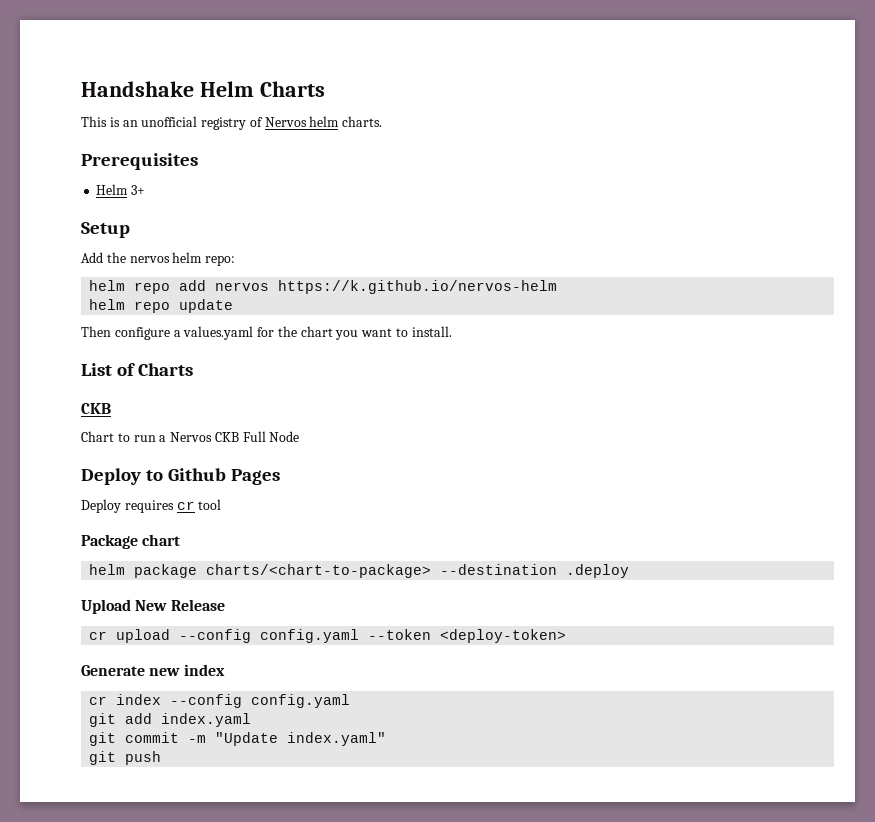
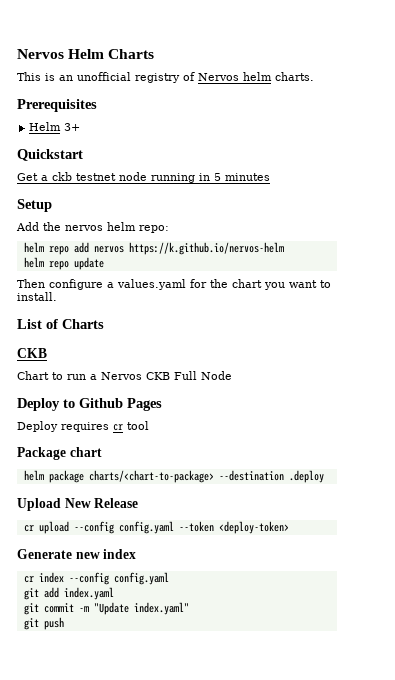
- Handshake Helm Charts
+ Nervos Helm Charts
+ Quickstart
+ Get a ckb testnet node running in 5 minutes

